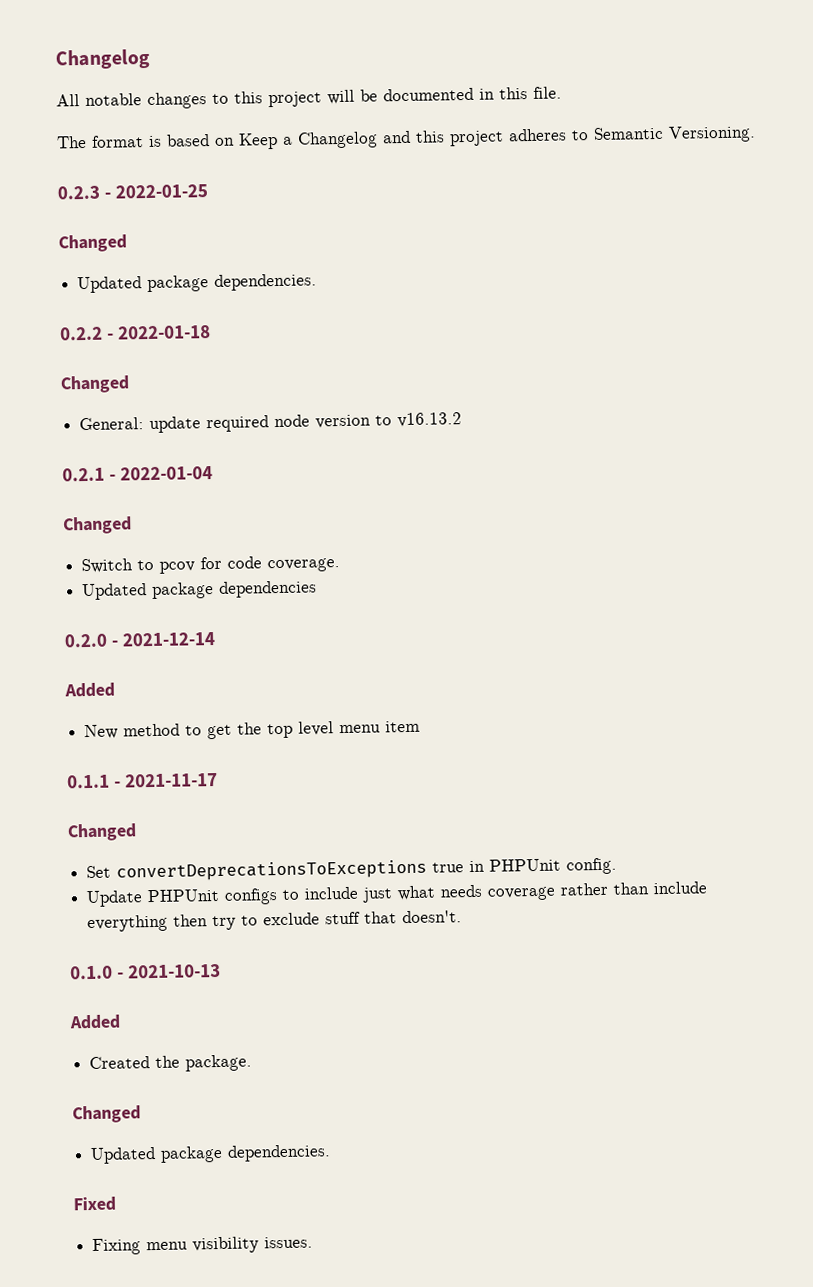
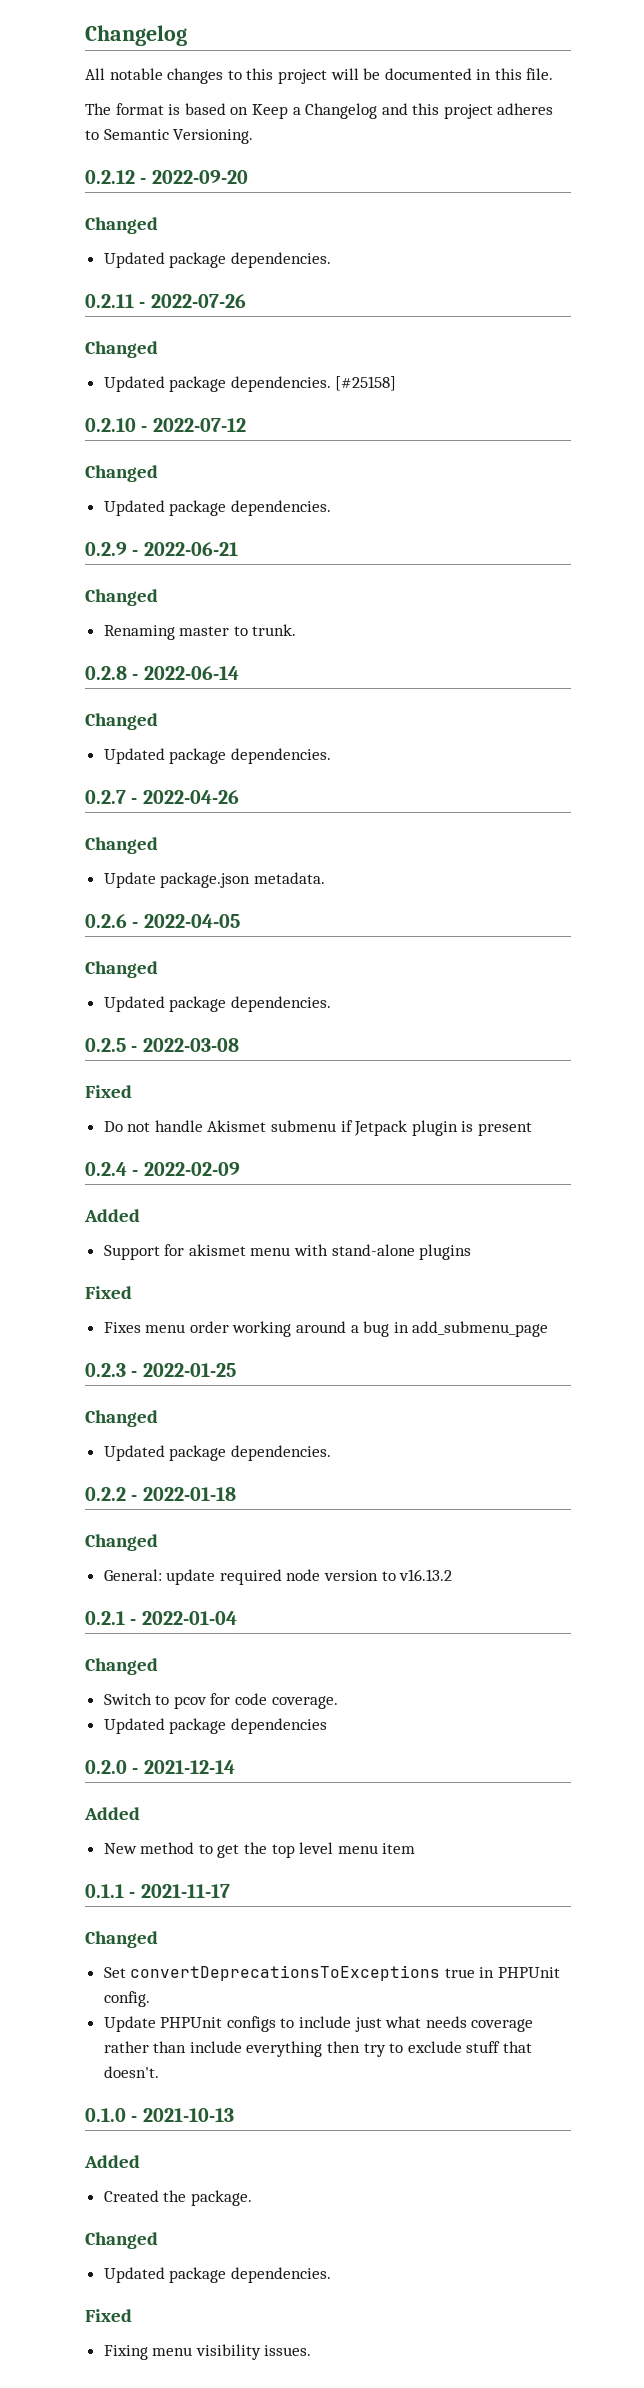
+ 0.2.12 - 2022-09-20
+ Changed
+ Updated package dependencies.
+ 0.2.11 - 2022-07-26
+ Changed
+ Updated package dependencies. [#25158]
+ 0.2.10 - 2022-07-12
+ Changed
+ Updated package dependencies.
+ 0.2.9 - 2022-06-21
+ Changed
+ Renaming master to trunk.
+ 0.2.8 - 2022-06-14
+ Changed
+ Updated package dependencies.
+ 0.2.7 - 2022-04-26
+ Changed
+ Update package.json metadata.
+ 0.2.6 - 2022-04-05
+ Changed
+ Updated package dependencies.
+ 0.2.5 - 2022-03-08
+ Fixed
+ Do not handle Akismet submenu if Jetpack plugin is present
+ 0.2.4 - 2022-02-09
+ Added
+ Support for akismet menu with stand-alone plugins
+ Fixed
+ Fixes menu order working around a bug in add_submenu_page

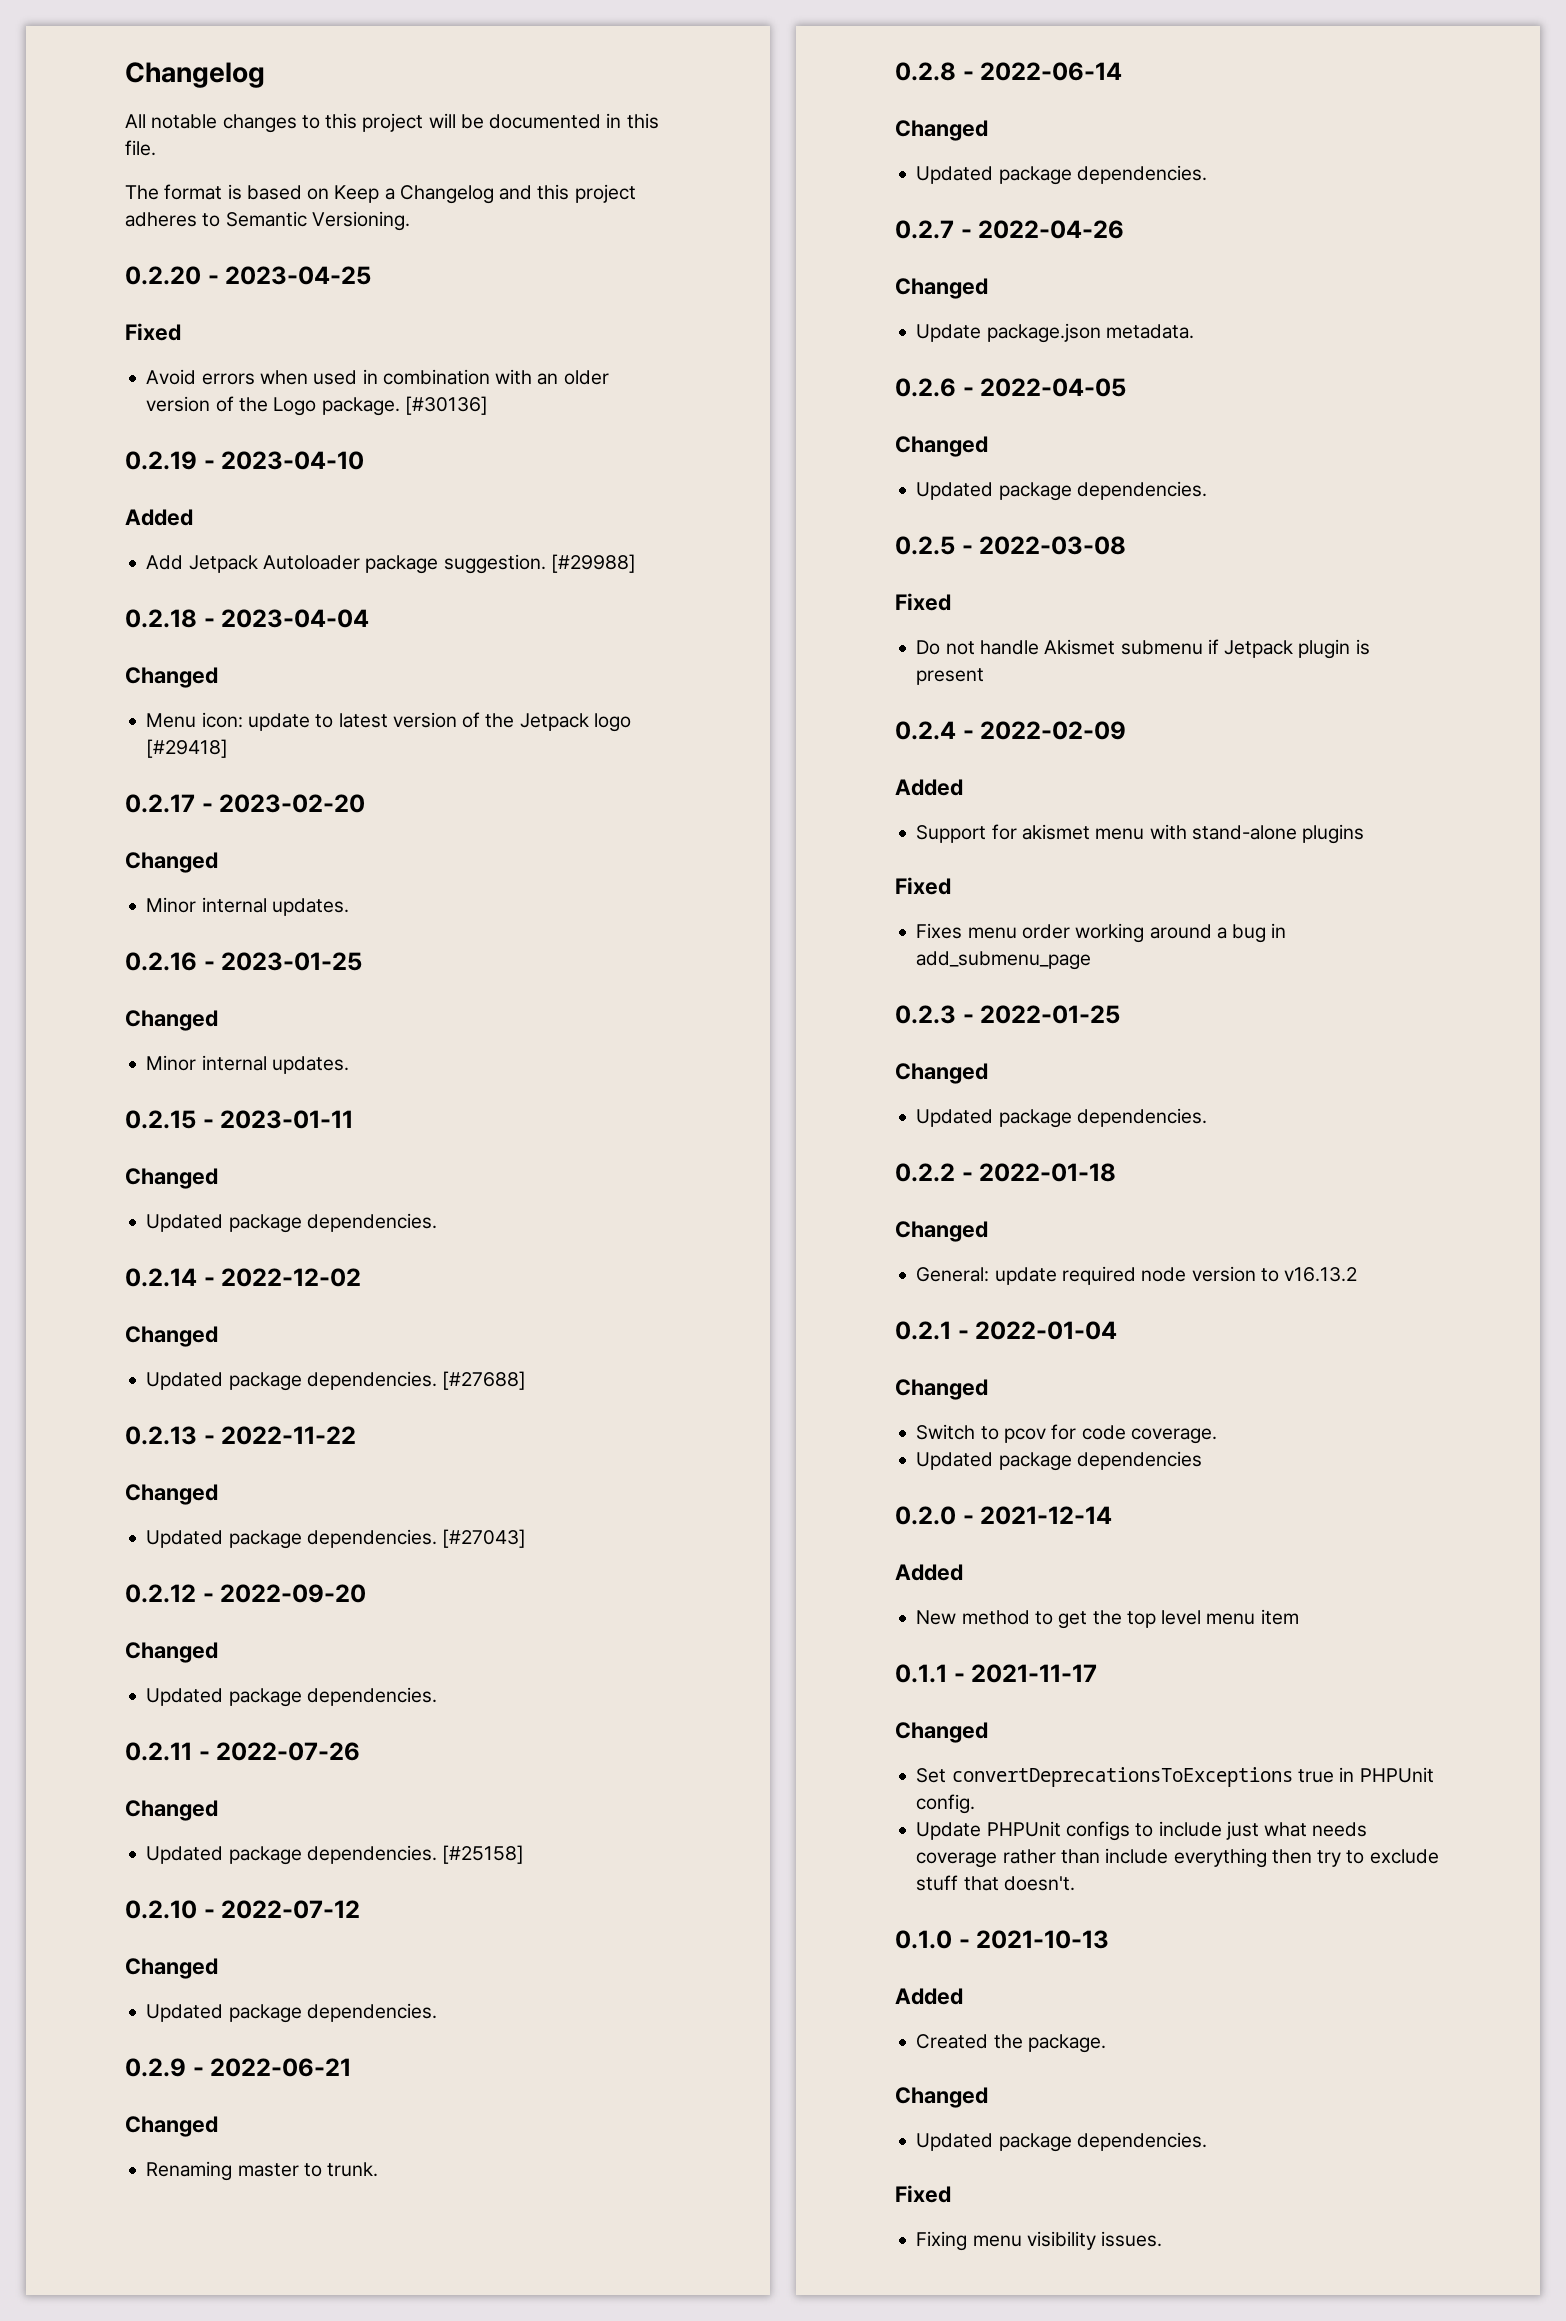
+ 0.2.20 - 2023-04-25
+ Fixed
+ Avoid errors when used in combination with an older version of the Logo package. [#30136]
+ 0.2.19 - 2023-04-10
+ Added
+ Add Jetpack Autoloader package suggestion. [#29988]
+ 0.2.18 - 2023-04-04
+ Changed
+ Menu icon: update to latest version of the Jetpack logo [#29418]
+ 0.2.17 - 2023-02-20
+ Changed
+ Minor internal updates.
+ 0.2.16 - 2023-01-25
+ Changed
+ Minor internal updates.
+ 0.2.15 - 2023-01-11
+ Changed
+ Updated package dependencies.
+ 0.2.14 - 2022-12-02
+ Changed
+ Updated package dependencies. [#27688]
+ 0.2.13 - 2022-11-22
+ Changed
+ Updated package dependencies. [#27043]

